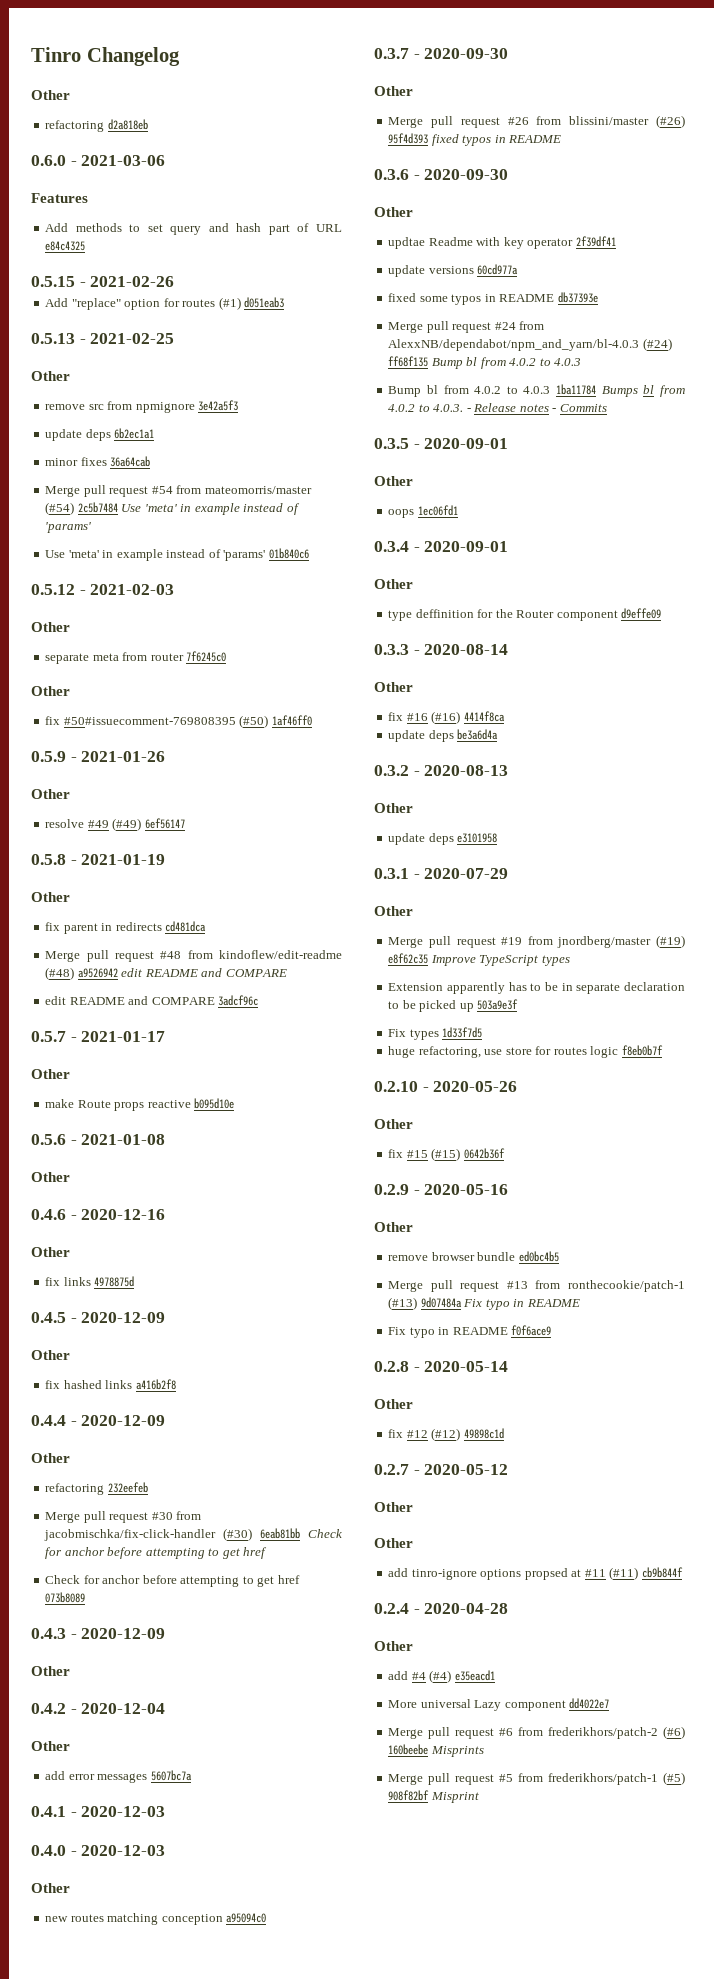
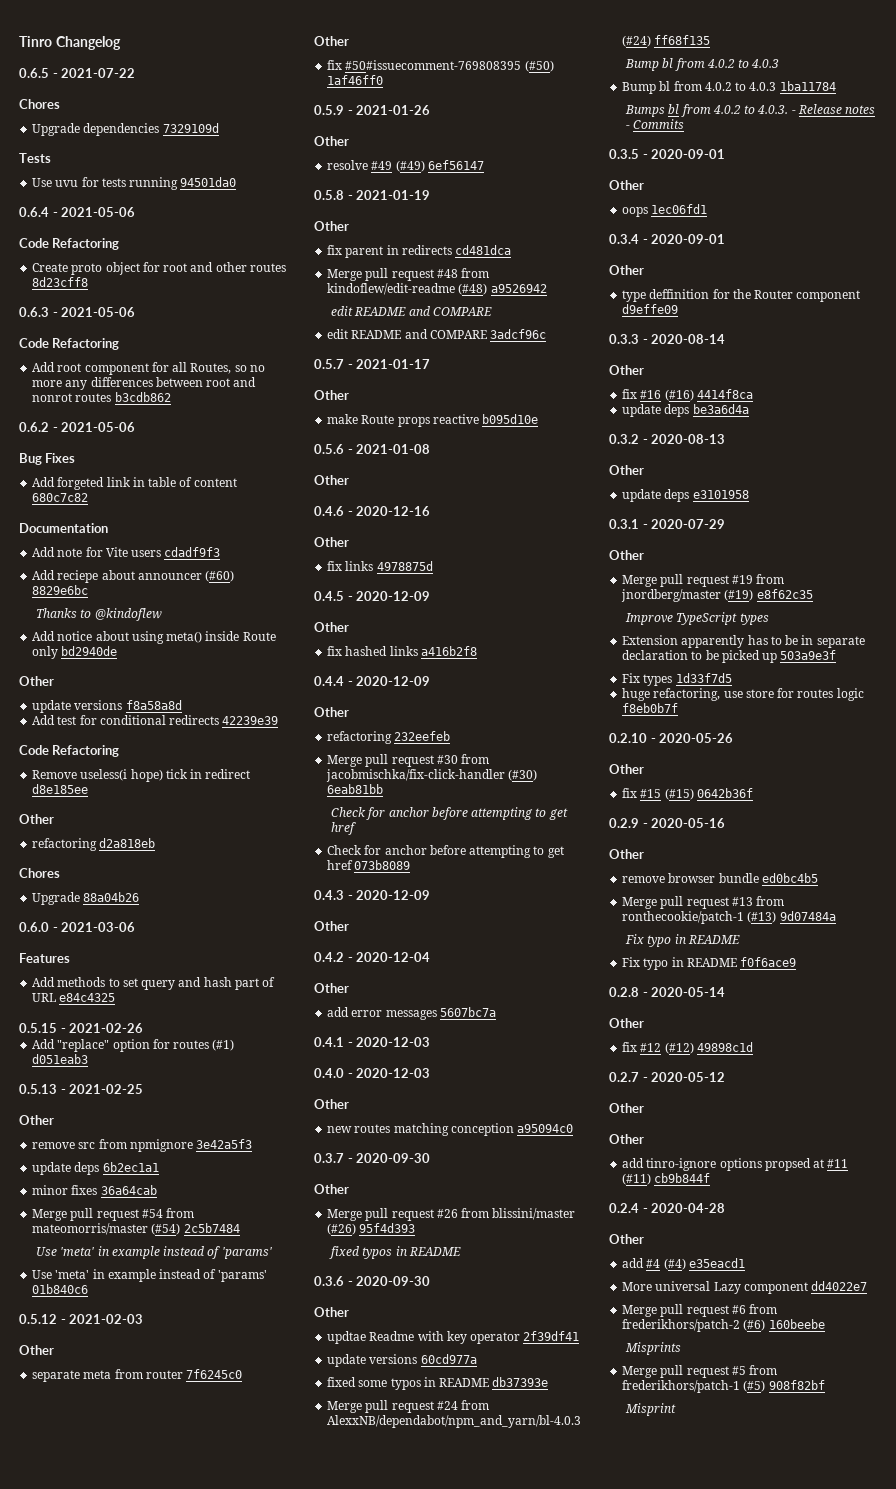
+ 0.6.5 - 2021-07-22
+ Chores
+ Upgrade dependencies 7329109d
+ Tests
+ Use uvu for tests running 94501da0
+ 0.6.4 - 2021-05-06
+ Code Refactoring
+ Create proto object for root and other routes 8d23cff8
+ 0.6.3 - 2021-05-06
+ Code Refactoring
+ Add root component for all Routes, so no more any differences between root and nonrot routes b3cdb862
+ 0.6.2 - 2021-05-06
+ Bug Fixes
+ Add forgeted link in table of content 680c7c82
+ Documentation
+ Add note for Vite users cdadf9f3
+ Add reciepe about announcer (#60) 8829e6bc
+ Thanks to @kindoflew
+ Add notice about using meta() inside Route only bd2940de
+ Other
+ update versions f8a58a8d
+ Add test for conditional redirects 42239e39
+ Code Refactoring
+ Remove useless(i hope) tick in redirect d8e185ee
  refactoring d2a818eb
+ Chores
+ Upgrade 88a04b26
- Merge pull request #54 from mateomorris/master (#54) 2c5b7484 Use 'meta' in example instead of 'params'
+ Merge pull request #54 from mateomorris/master (#54) 2c5b7484
+ Use 'meta' in example instead of 'params'
- Merge pull request #48 from kindoflew/edit-readme (#48) a9526942 edit README and COMPARE
+ Merge pull request #48 from kindoflew/edit-readme (#48) a9526942
+ edit README and COMPARE
- Merge pull request #30 from jacobmischka/fix-click-handler (#30) 6eab81bb Check for anchor before attempting to get href
+ Merge pull request #30 from jacobmischka/fix-click-handler (#30) 6eab81bb
+ Check for anchor before attempting to get href
- Merge pull request #26 from blissini/master (#26) 95f4d393 fixed typos in README
+ Merge pull request #26 from blissini/master (#26) 95f4d393
+ fixed typos in README
- Merge pull request #24 from AlexxNB/dependabot/npm_and_yarn/bl-4.0.3 (#24) ff68f135 Bump bl from 4.0.2 to 4.0.3
+ Merge pull request #24 from AlexxNB/dependabot/npm_and_yarn/bl-4.0.3 (#24) ff68f135
+ Bump bl from 4.0.2 to 4.0.3
- Bump bl from 4.0.2 to 4.0.3 1ba11784 Bumps bl from 4.0.2 to 4.0.3. - Release notes - Commits
+ Bump bl from 4.0.2 to 4.0.3 1ba11784
+ Bumps bl from 4.0.2 to 4.0.3. - Release notes - Commits
- Merge pull request #19 from jnordberg/master (#19) e8f62c35 Improve TypeScript types
+ Merge pull request #19 from jnordberg/master (#19) e8f62c35
+ Improve TypeScript types
- Merge pull request #13 from ronthecookie/patch-1 (#13) 9d07484a Fix typo in README
+ Merge pull request #13 from ronthecookie/patch-1 (#13) 9d07484a
+ Fix typo in README
- Merge pull request #6 from frederikhors/patch-2 (#6) 160beebe Misprints
+ Merge pull request #6 from frederikhors/patch-2 (#6) 160beebe
+ Misprints
- Merge pull request #5 from frederikhors/patch-1 (#5) 908f82bf Misprint
+ Merge pull request #5 from frederikhors/patch-1 (#5) 908f82bf
+ Misprint

